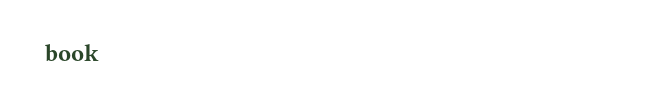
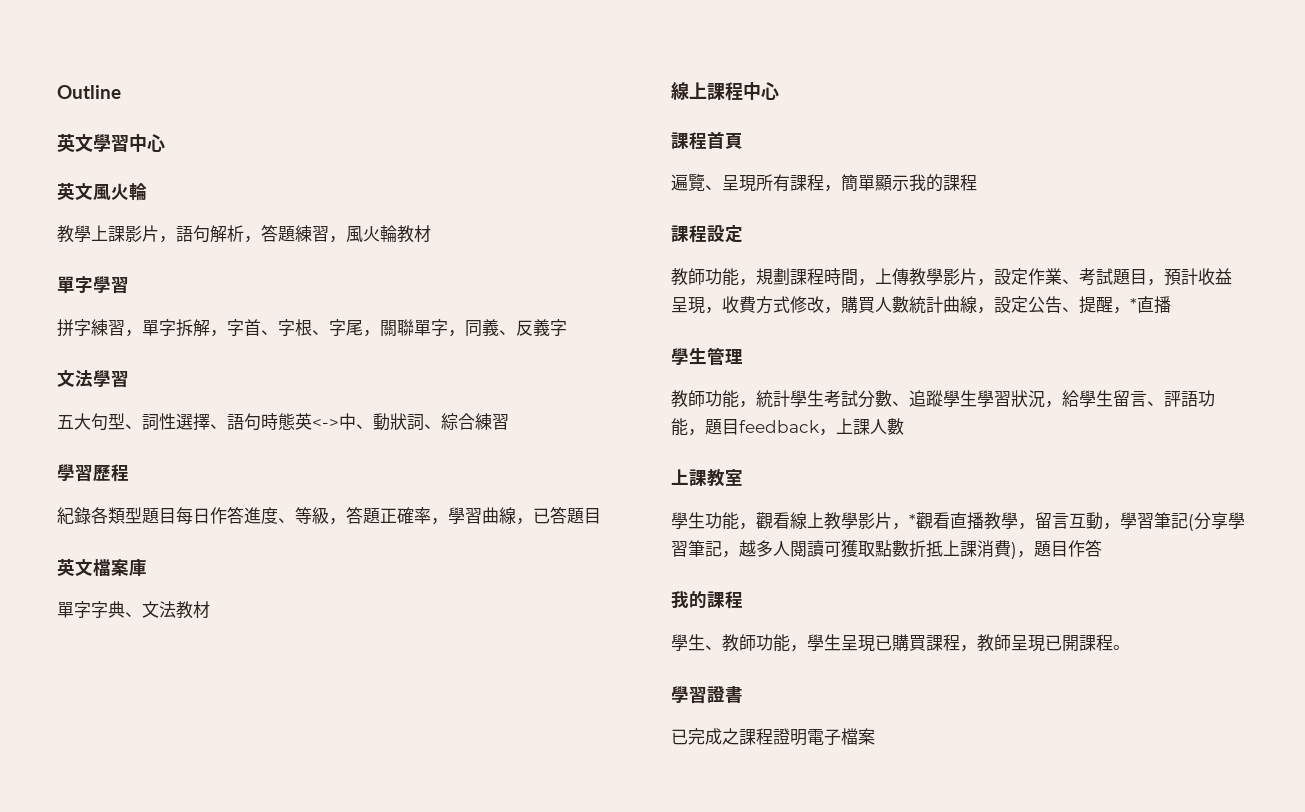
- book
+ Outline
+ 英文學習中心
+ 英文風火輪
+ 教學上課影片，語句解析，答題練習，風火輪教材
+ 單字學習
+ 拼字練習，單字拆解，字首、字根、字尾，關聯單字，同義、反義字
+ 文法學習
+ 五大句型、詞性選擇、語句時態英<->中、動狀詞、綜合練習
+ 學習歷程
+ 紀錄各類型題目每日作答進度、等級，答題正確率，學習曲線，已答題目
+ 英文檔案庫
+ 單字字典、文法教材
+ 線上課程中心
+ 課程首頁
+ 遍覽、呈現所有課程，簡單顯示我的課程
+ 課程設定
+ 教師功能，規劃課程時間，上傳教學影片，設定作業、考試題目，預計收益呈現，收費方式修改，購買人數統計曲線，設定公告、提醒，*直播
+ 學生管理
+ 教師功能，統計學生考試分數、追蹤學生學習狀況，給學生留言、評語功能，題目feedback，上課人數
+ 上課教室
+ 學生功能，觀看線上教學影片，*觀看直播教學，留言互動，學習筆記(分享學習筆記，越多人閱讀可獲取點數折抵上課消費)，題目作答
+ 我的課程
+ 學生、教師功能，學生呈現已購買課程，教師呈現已開課程。
+ 學習證書
+ 已完成之課程證明電子檔案

